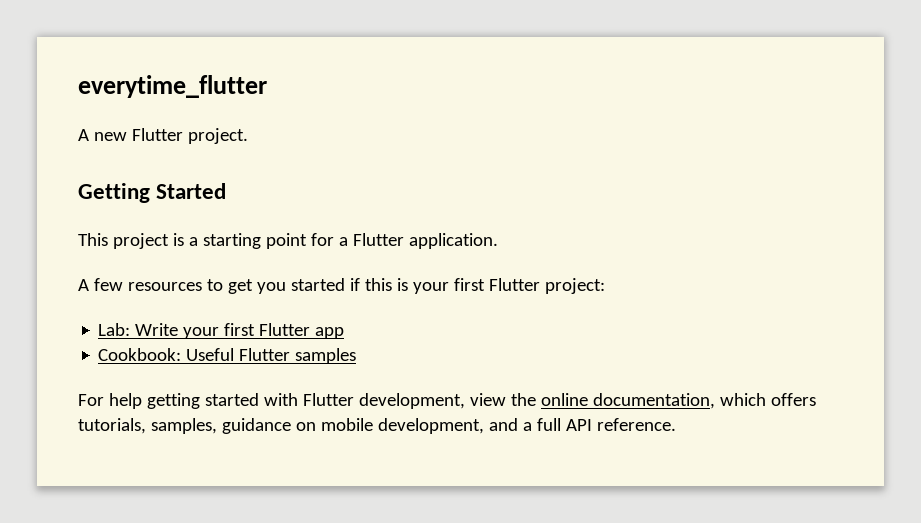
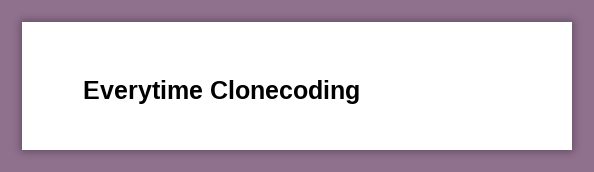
- everytime_flutter
- A new Flutter project.
- Getting Started
- This project is a starting point for a Flutter application.
- A few resources to get you started if this is your first Flutter project:
- Lab: Write your first Flutter app
- Cookbook: Useful Flutter samples
- For help getting started with Flutter development, view the online documentation, which offers tutorials, samples, guidance on mobile development, and a full API reference.
+ Everytime Clonecoding

